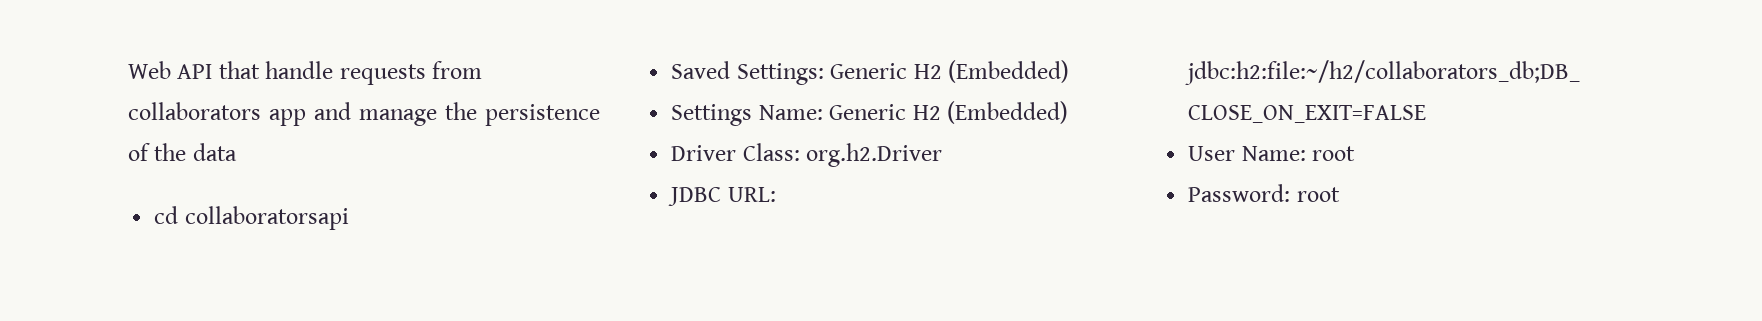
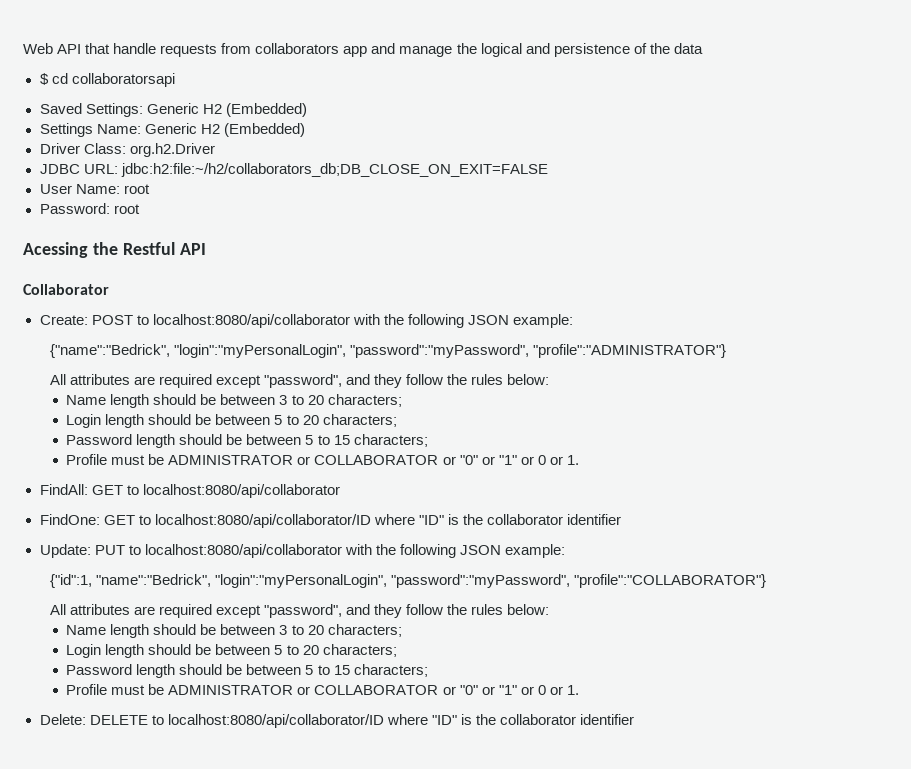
- Web API that handle requests from collaborators app and manage the persistence of the data
+ Web API that handle requests from collaborators app and manage the logical and persistence of the data
- cd collaboratorsapi
+ $ cd collaboratorsapi
+ Acessing the Restful API
+ Collaborator
+ Create: POST to localhost:8080/api/collaborator with the following JSON example:
+ {"name":"Bedrick", "login":"myPersonalLogin", "password":"myPassword", "profile":"ADMINISTRATOR"}
+ All attributes are required except "password", and they follow the rules below:
+ Name length should be between 3 to 20 characters;
+ Login length should be between 5 to 20 characters;
+ Password length should be between 5 to 15 characters;
+ Profile must be ADMINISTRATOR or COLLABORATOR or "0" or "1" or 0 or 1.
+ FindAll: GET to localhost:8080/api/collaborator
+ FindOne: GET to localhost:8080/api/collaborator/ID where "ID" is the collaborator identifier
+ Update: PUT to localhost:8080/api/collaborator with the following JSON example:
+ {"id":1, "name":"Bedrick", "login":"myPersonalLogin", "password":"myPassword", "profile":"COLLABORATOR"}
+ All attributes are required except "password", and they follow the rules below:
+ Name length should be between 3 to 20 characters;
+ Login length should be between 5 to 20 characters;
+ Password length should be between 5 to 15 characters;
+ Profile must be ADMINISTRATOR or COLLABORATOR or "0" or "1" or 0 or 1.
+ Delete: DELETE to localhost:8080/api/collaborator/ID where "ID" is the collaborator identifier

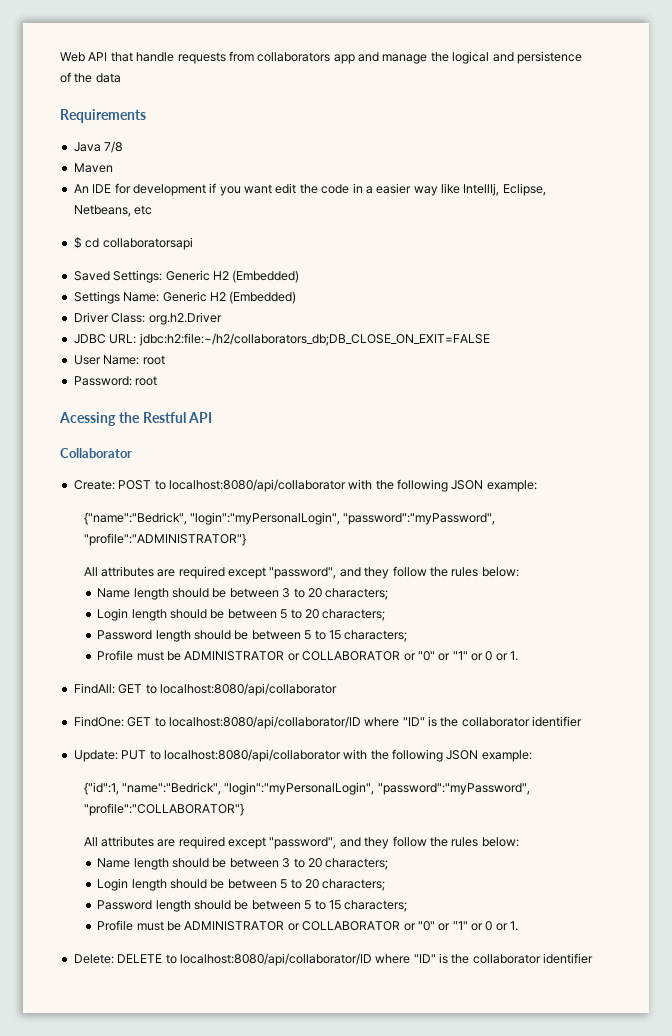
+ Requirements
+ Java 7/8
+ Maven
+ An IDE for development if you want edit the code in a easier way like IntellIj, Eclipse, Netbeans, etc

